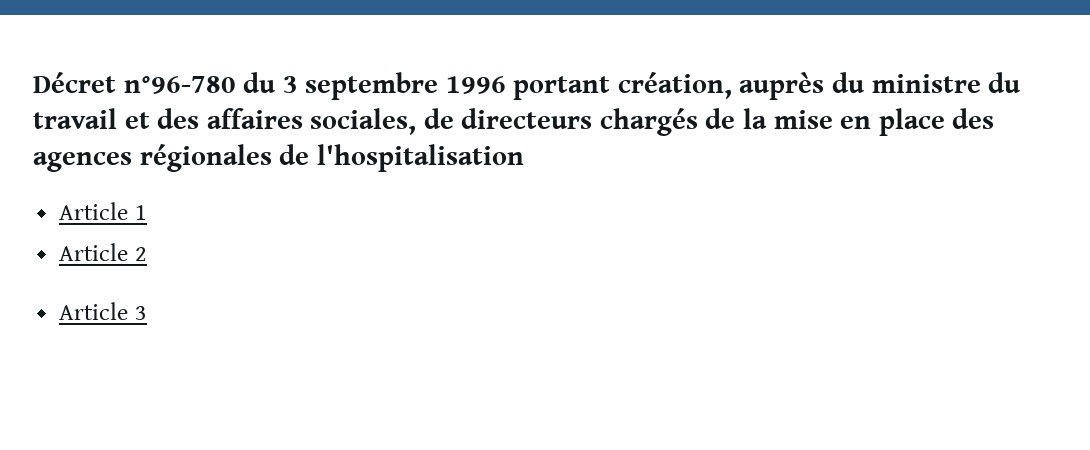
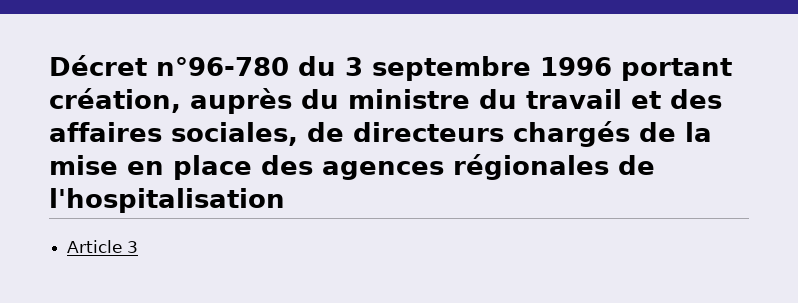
- Article 1
- Article 2

